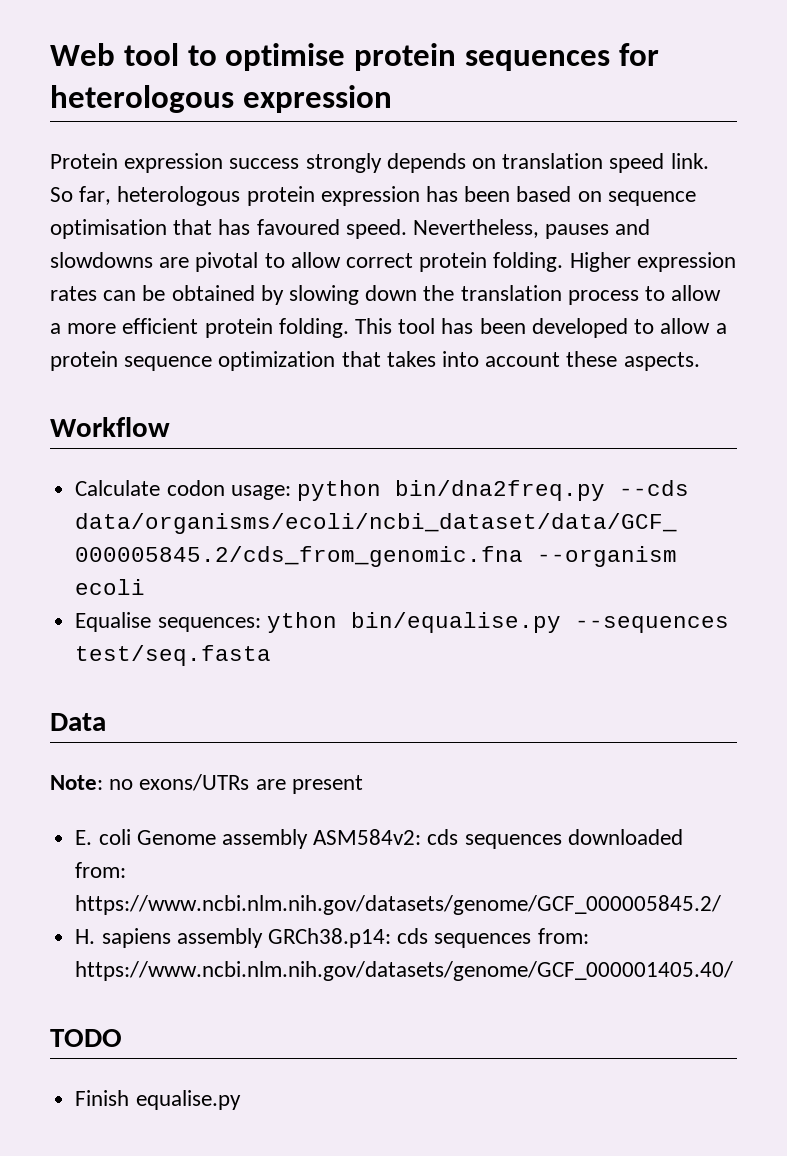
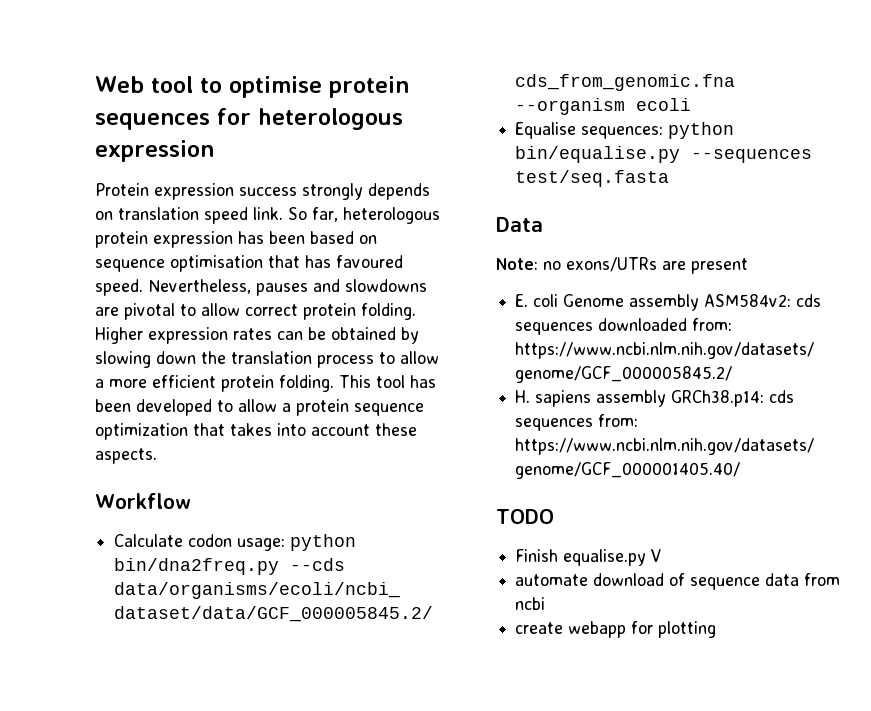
- Equalise sequences: ython bin/equalise.py --sequences test/seq.fasta
+ Equalise sequences: python bin/equalise.py --sequences test/seq.fasta
- Finish equalise.py
+ Finish equalise.py V
+ automate download of sequence data from ncbi
+ create webapp for plotting

